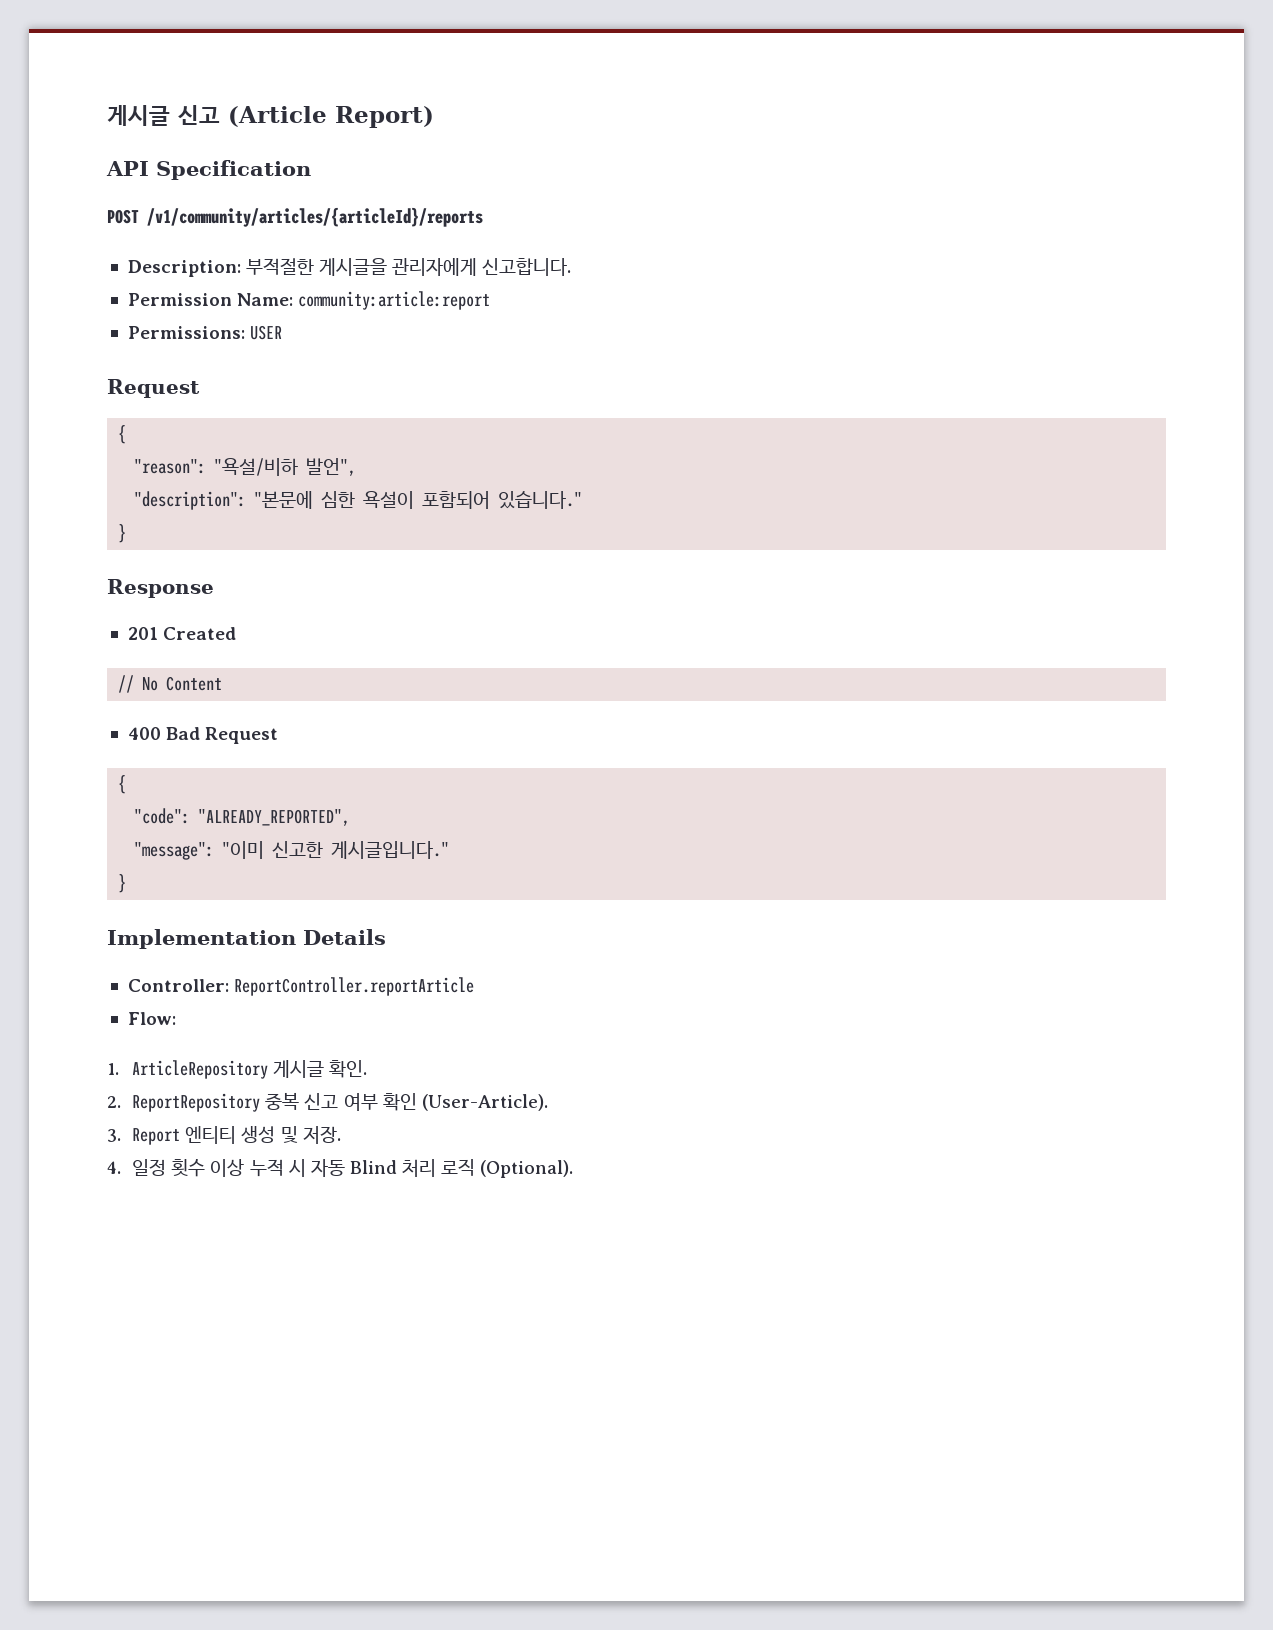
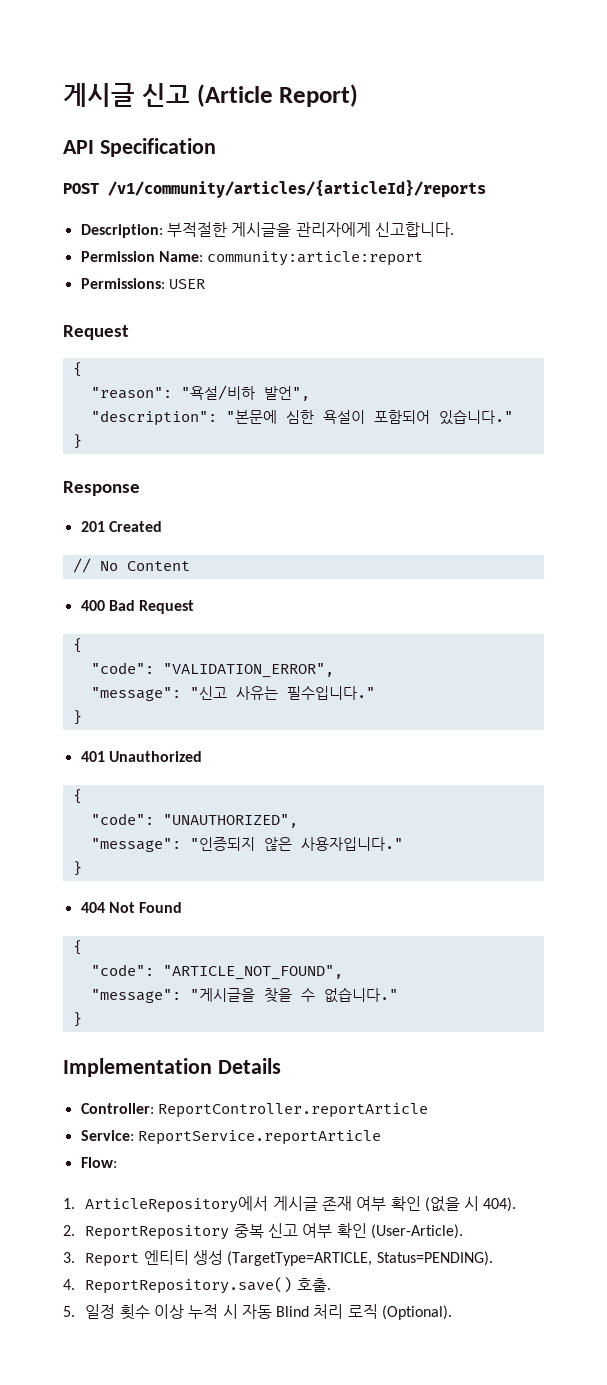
- "code": "ALREADY_REPORTED",
- "message": "이미 신고한 게시글입니다."
+ "code": "VALIDATION_ERROR",
+ "message": "신고 사유는 필수입니다."
+ }
+ 401 Unauthorized
+ {
+ "code": "UNAUTHORIZED",
+ "message": "인증되지 않은 사용자입니다."
+ }
+ 404 Not Found
+ {
+ "code": "ARTICLE_NOT_FOUND",
+ "message": "게시글을 찾을 수 없습니다."
+ Service: ReportService.reportArticle
- 1. ArticleRepository 게시글 확인.
+ 1. ArticleRepository에서 게시글 존재 여부 확인 (없을 시 404).
- 3. Report 엔티티 생성 및 저장.
- 4. 일정 횟수 이상 누적 시 자동 Blind 처리 로직 (Optional).
+ 3. Report 엔티티 생성 (TargetType=ARTICLE, Status=PENDING).
+ 4. ReportRepository.save() 호출.
+ 5. 일정 횟수 이상 누적 시 자동 Blind 처리 로직 (Optional).

